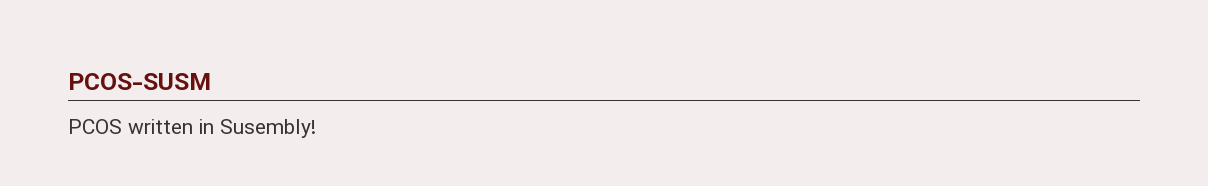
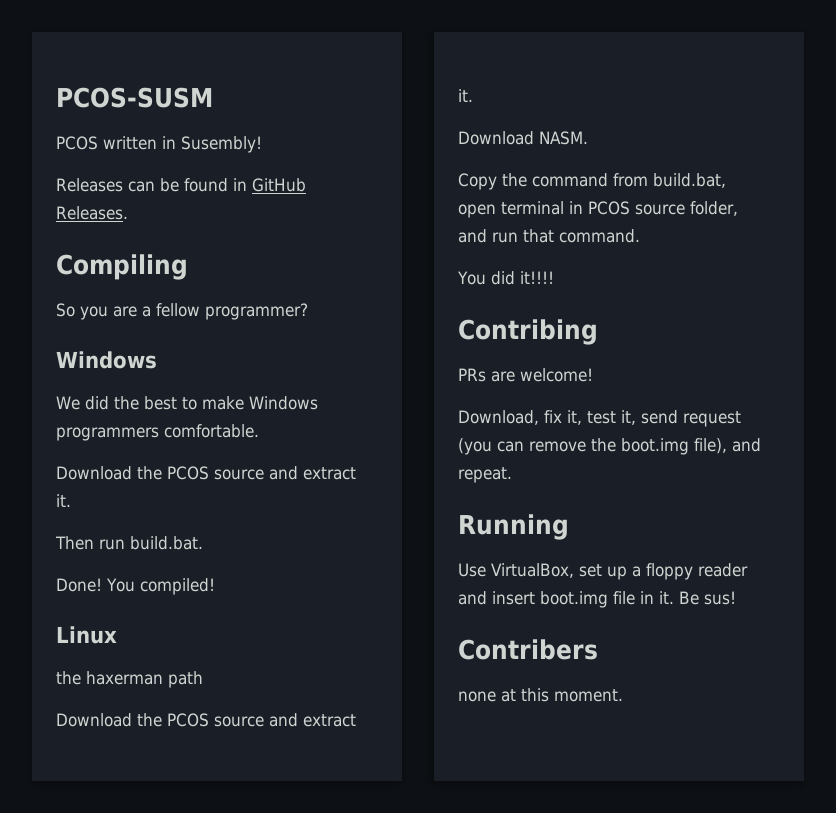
+ Releases can be found in GitHub Releases.
+ Compiling
+ So you are a fellow programmer?
+ Windows
+ We did the best to make Windows programmers comfortable.
+ Download the PCOS source and extract it.
+ Then run build.bat.
+ Done! You compiled!
+ Linux
+ the haxerman path
+ Download the PCOS source and extract it.
+ Download NASM.
+ Copy the command from build.bat, open terminal in PCOS source folder, and run that command.
+ You did it!!!!
+ Contribing
+ PRs are welcome!
+ Download, fix it, test it, send request (you can remove the boot.img file), and repeat.
+ Running
+ Use VirtualBox, set up a floppy reader and insert boot.img file in it. Be sus!
+ Contribers
+ none at this moment.

